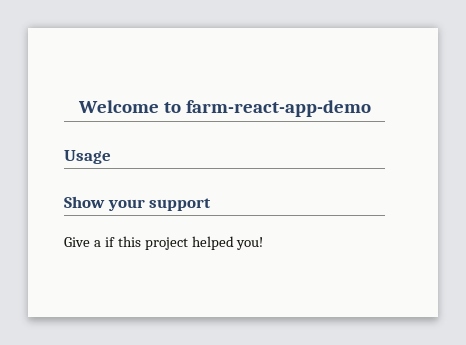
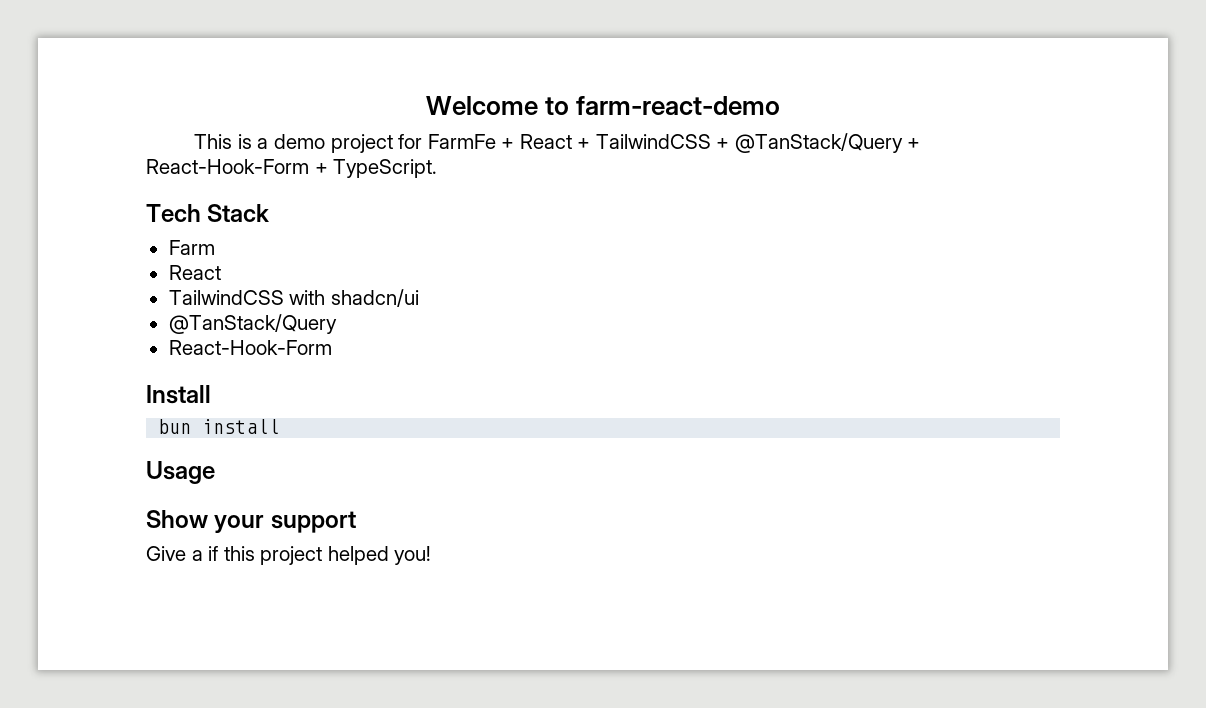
- Welcome to farm-react-app-demo
+ Welcome to farm-react-demo
+ This is a demo project for FarmFe + React + TailwindCSS + @TanStack/Query + React-Hook-Form + TypeScript.
+ Tech Stack
+ Farm
+ React
+ TailwindCSS with shadcn/ui
+ @TanStack/Query
+ React-Hook-Form
+ Install
+ bun install

